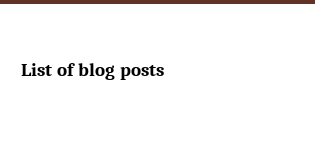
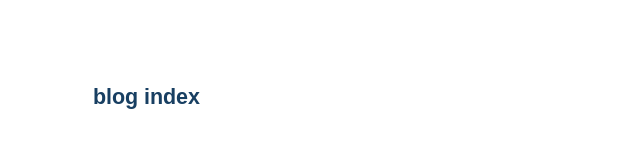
- List of blog posts
+ blog index

